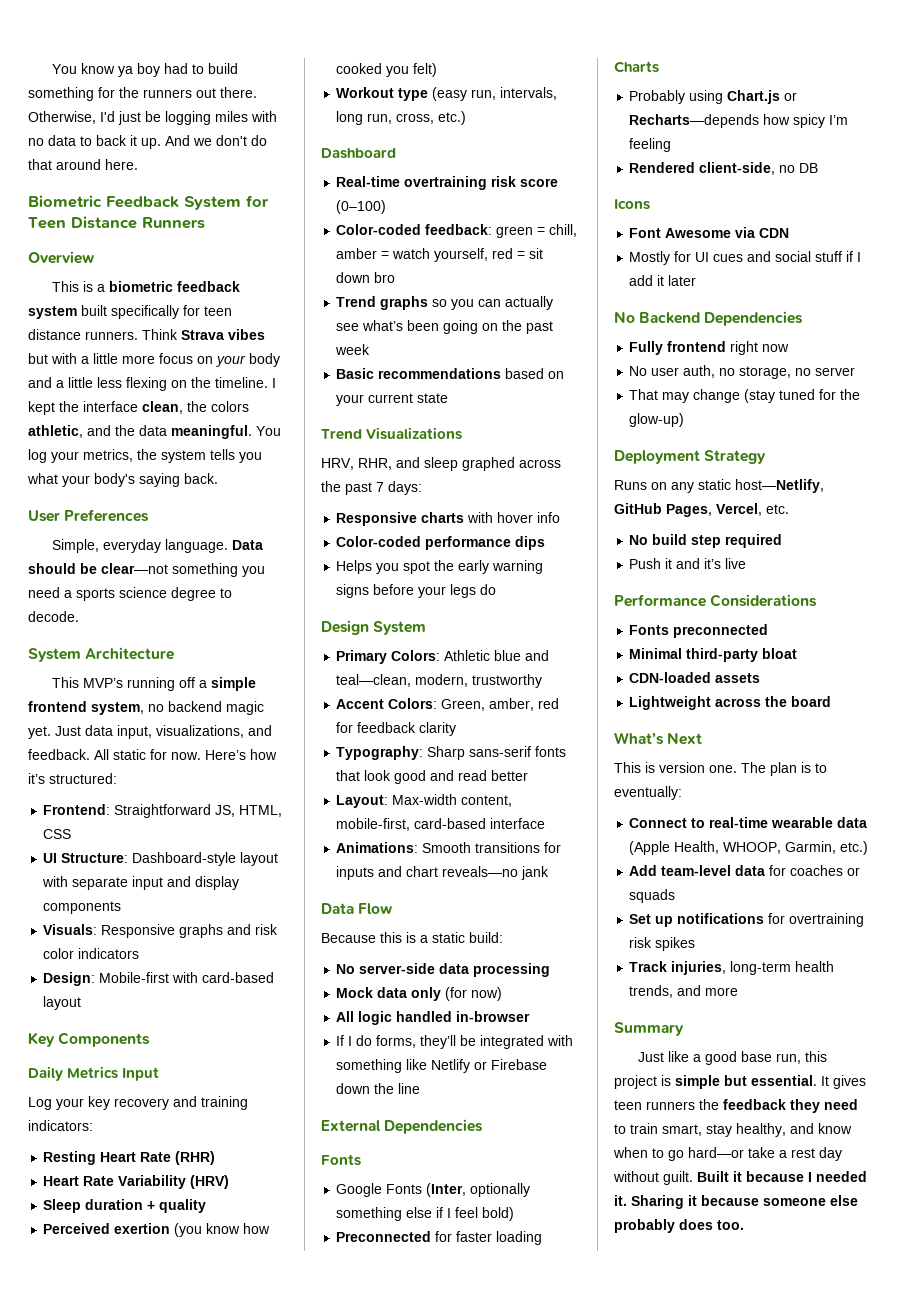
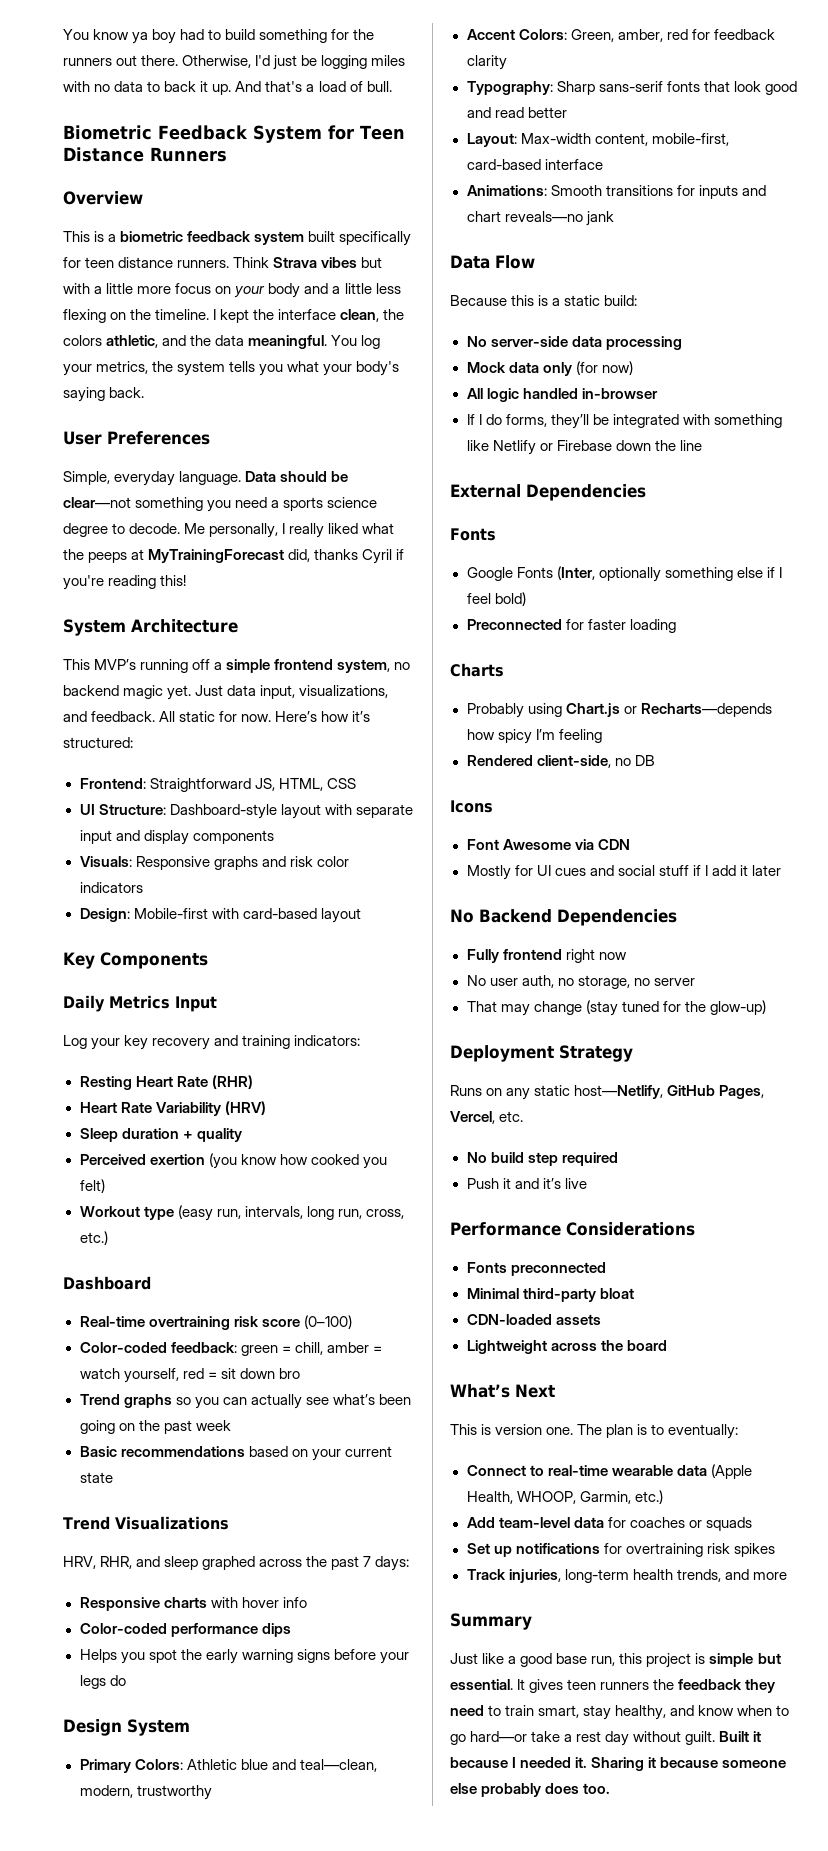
- And we don't do that around here.
+ And that's a load of bull.
+ Me personally, I really liked what the peeps at MyTrainingForecast did, thanks Cyril if you're reading this!

